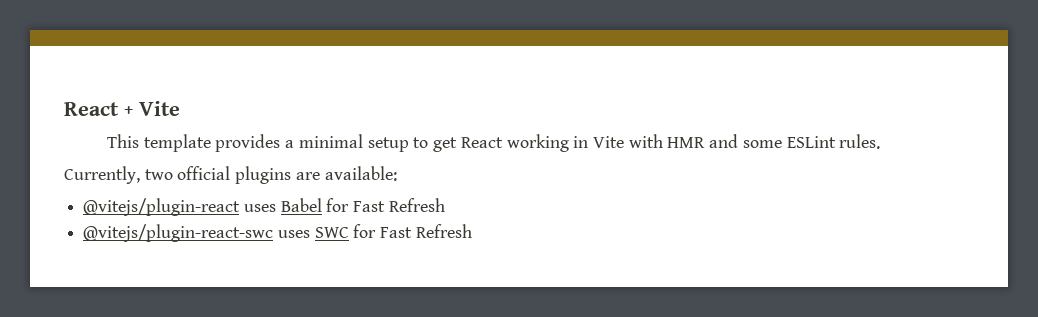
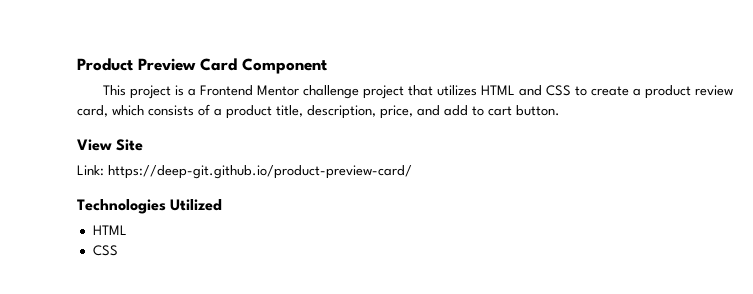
- React + Vite
- This template provides a minimal setup to get React working in Vite with HMR and some ESLint rules.
- Currently, two official plugins are available:
- @vitejs/plugin-react uses Babel for Fast Refresh
- @vitejs/plugin-react-swc uses SWC for Fast Refresh
+ Product Preview Card Component
+ This project is a Frontend Mentor challenge project that utilizes HTML and CSS to create a product review card, which consists of a product title, description, price, and add to cart button.
+ View Site
+ Link: https://deep-git.github.io/product-preview-card/
+ Technologies Utilized
+ HTML
+ CSS

